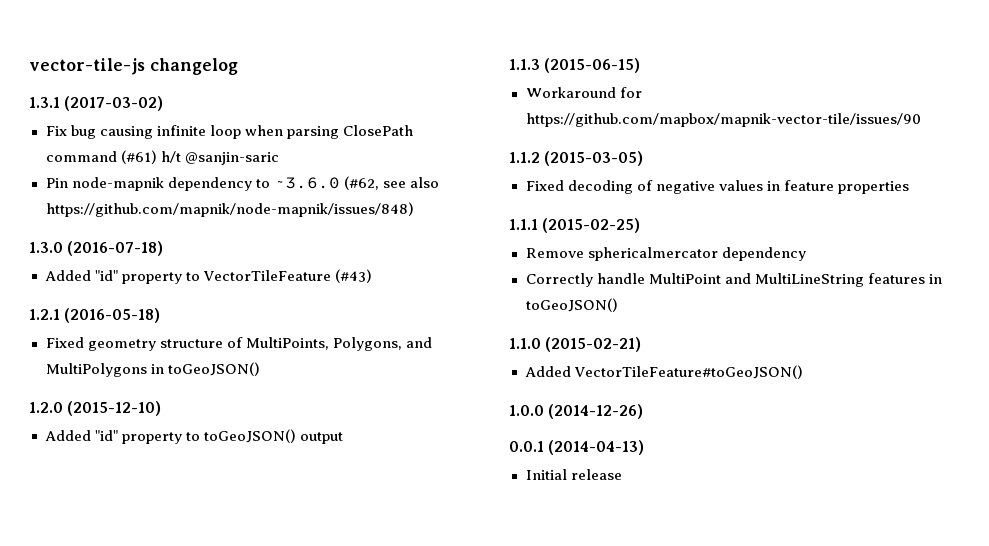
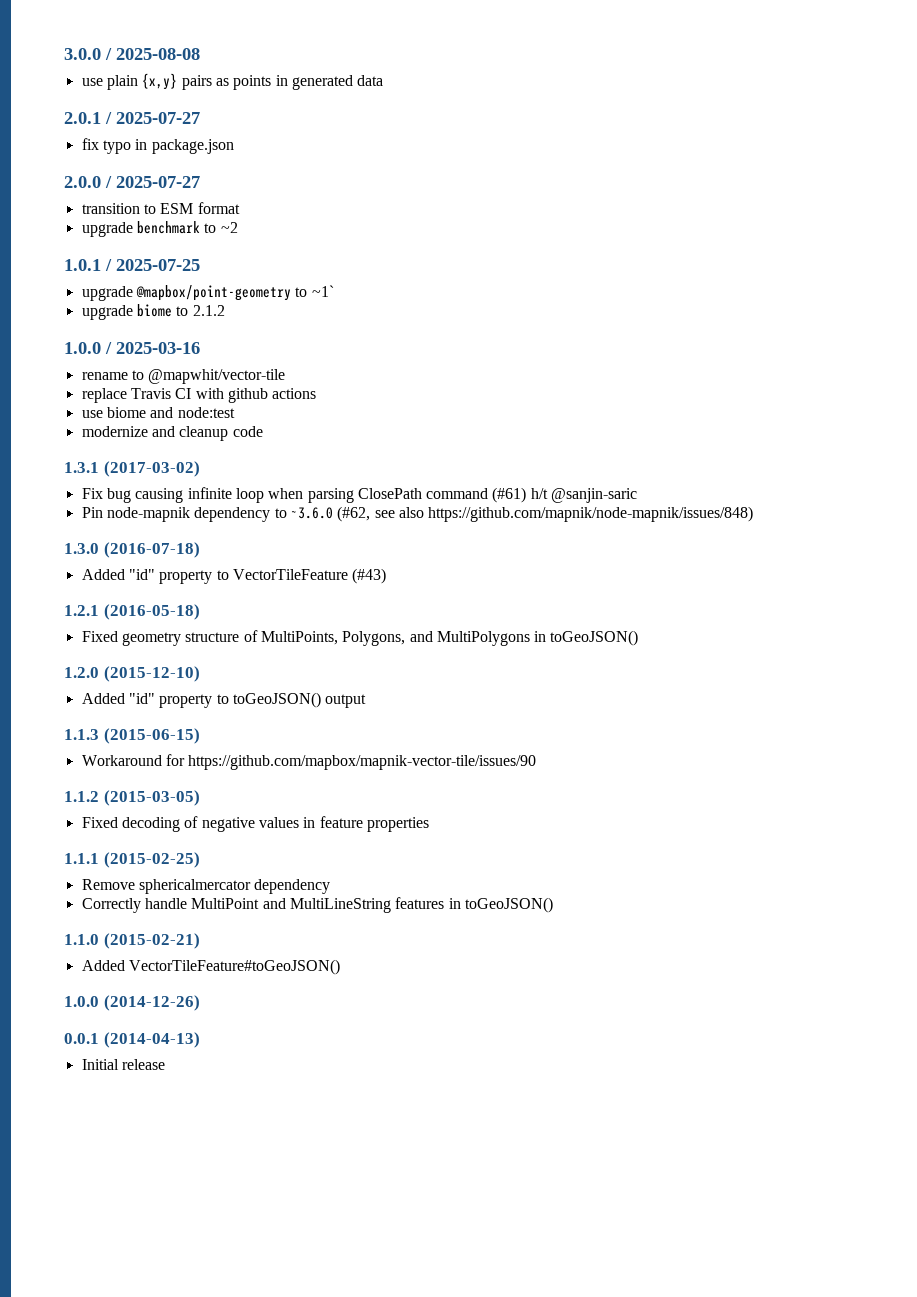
- vector-tile-js changelog
+ 3.0.0 / 2025-08-08
+ use plain {x,y} pairs as points in generated data
+ 2.0.1 / 2025-07-27
+ fix typo in package.json
+ 2.0.0 / 2025-07-27
+ transition to ESM format
+ upgrade benchmark to ~2
+ 1.0.1 / 2025-07-25
+ upgrade @mapbox/point-geometry to ~1`
+ upgrade biome to 2.1.2
+ 1.0.0 / 2025-03-16
+ rename to @mapwhit/vector-tile
+ replace Travis CI with github actions
+ use biome and node:test
+ modernize and cleanup code

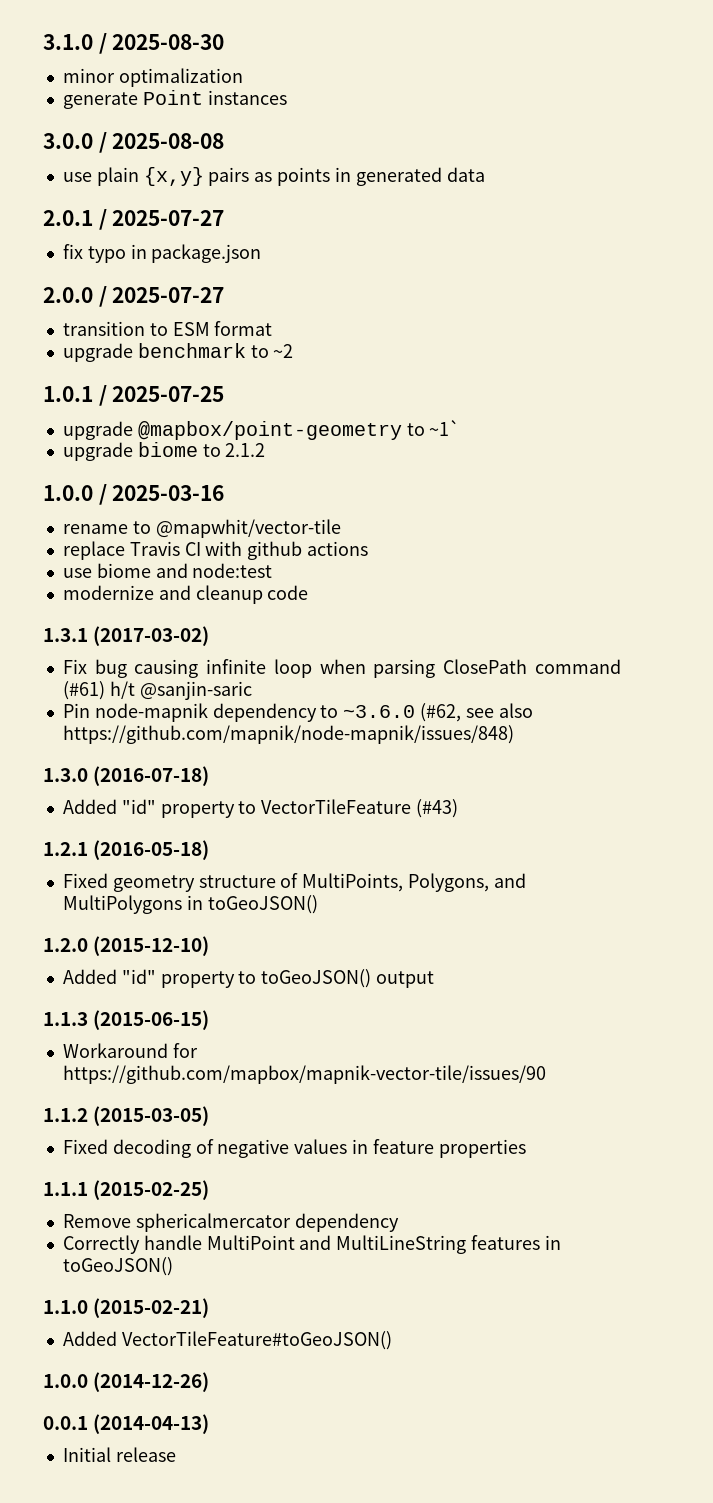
+ 3.1.0 / 2025-08-30
+ minor optimalization
+ generate Point instances

